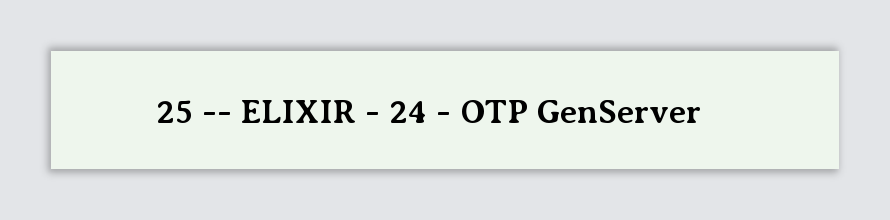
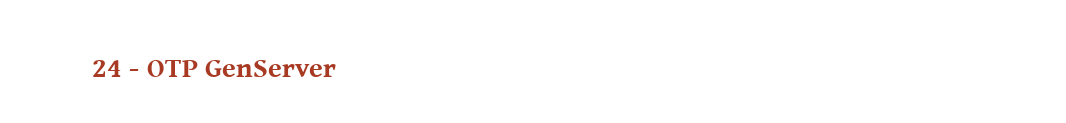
- 25 -- ELIXIR - 24 - OTP GenServer
+ 24 - OTP GenServer

